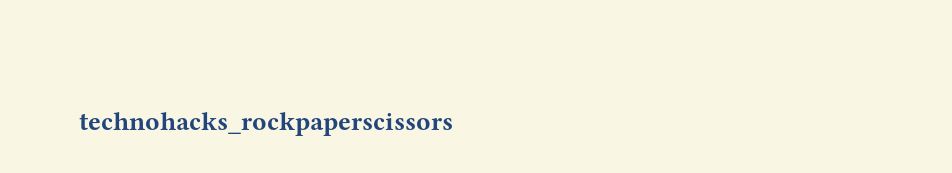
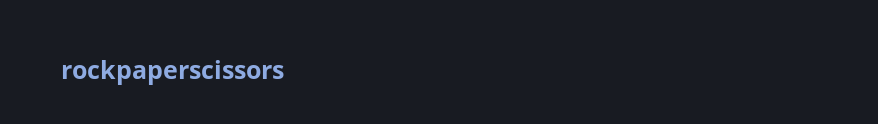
- technohacks_rockpaperscissors
+ rockpaperscissors

